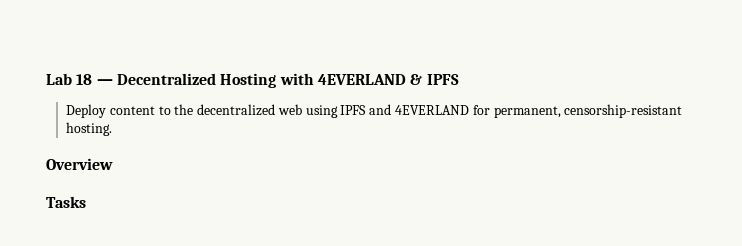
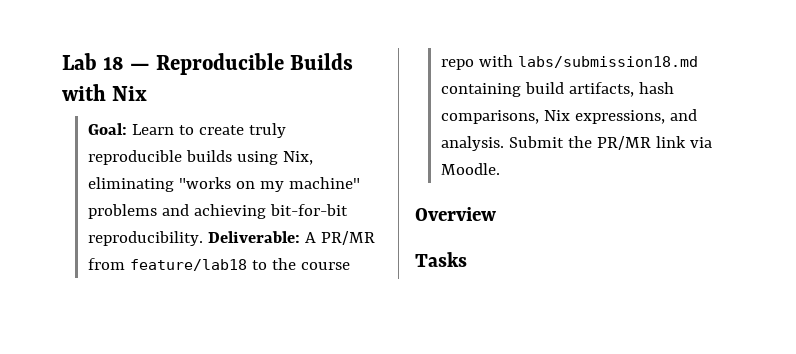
- Lab 18 — Decentralized Hosting with 4EVERLAND & IPFS
- Deploy content to the decentralized web using IPFS and 4EVERLAND for permanent, censorship-resistant hosting.
+ Lab 18 — Reproducible Builds with Nix
+ Goal: Learn to create truly reproducible builds using Nix, eliminating "works on my machine" problems and achieving bit-for-bit reproducibility. Deliverable: A PR/MR from feature/lab18 to the course repo with labs/submission18.md containing build artifacts, hash comparisons, Nix expressions, and analysis. Submit the PR/MR link via Moodle.

